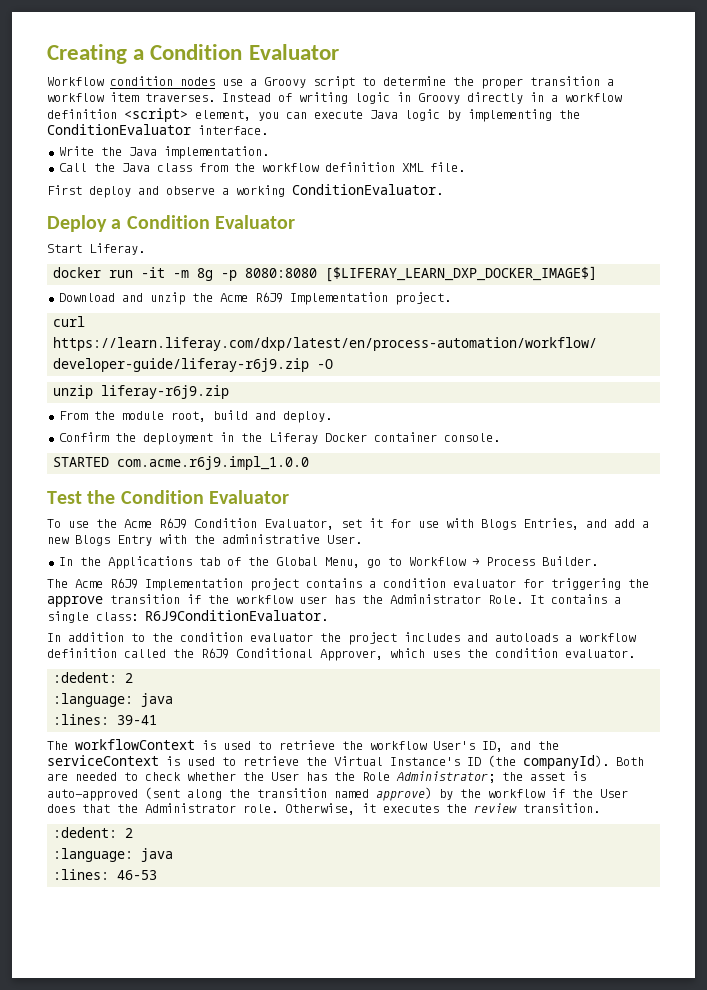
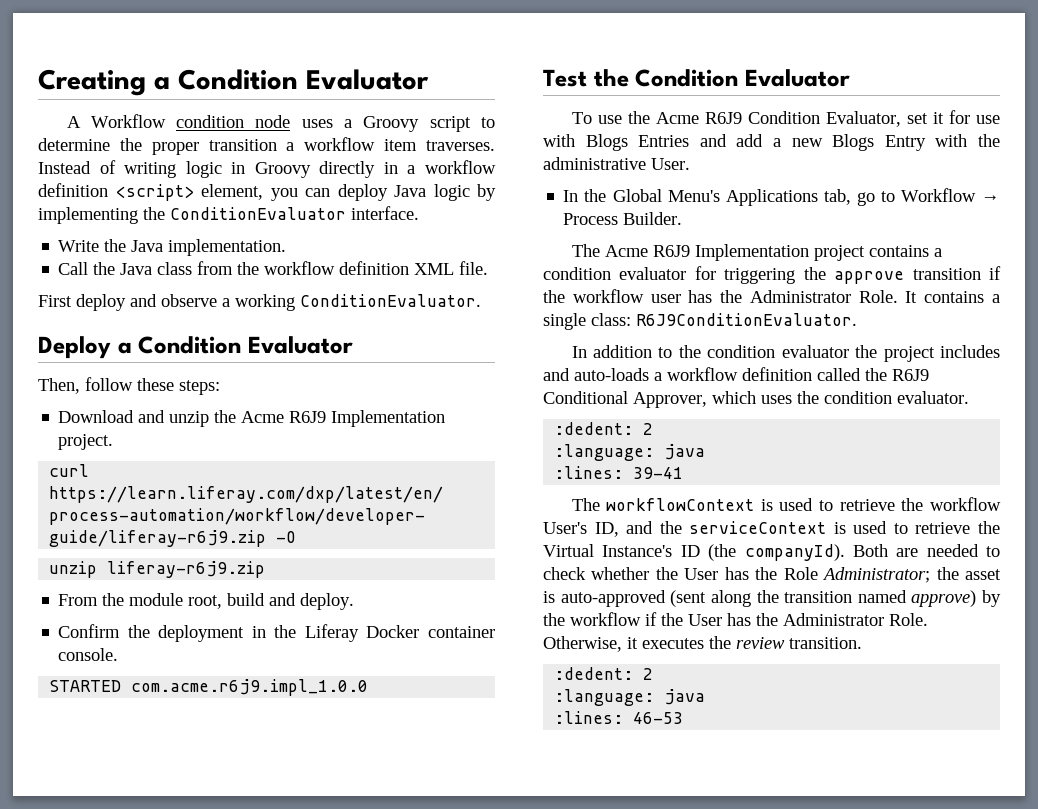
- Workflow condition nodes use a Groovy script to determine the proper transition a workflow item traverses.
+ A Workflow condition node uses a Groovy script to determine the proper transition a workflow item traverses.
- Instead of writing logic in Groovy directly in a workflow definition <script> element, you can execute Java logic by implementing the ConditionEvaluator interface.
+ Instead of writing logic in Groovy directly in a workflow definition <script> element, you can deploy Java logic by implementing the ConditionEvaluator interface.
- Start Liferay.
- docker run -it -m 8g -p 8080:8080 [$LIFERAY_LEARN_DXP_DOCKER_IMAGE$]
+ Then, follow these steps:
- To use the Acme R6J9 Condition Evaluator, set it for use with Blogs Entries, and add a new Blogs Entry with the administrative User.
+ To use the Acme R6J9 Condition Evaluator, set it for use with Blogs Entries and add a new Blogs Entry with the administrative User.
- In the Applications tab of the Global Menu, go to Workflow → Process Builder.
+ In the Global Menu's Applications tab, go to Workflow → Process Builder.
- In addition to the condition evaluator the project includes and autoloads a workflow definition called the R6J9 Conditional Approver, which uses the condition evaluator.
+ In addition to the condition evaluator the project includes and auto-loads a workflow definition called the R6J9 Conditional Approver, which uses the condition evaluator.
- Both are needed to check whether the User has the Role Administrator; the asset is auto-approved (sent along the transition named approve) by the workflow if the User does that the Administrator role.
+ Both are needed to check whether the User has the Role Administrator; the asset is auto-approved (sent along the transition named approve) by the workflow if the User has the Administrator Role.

